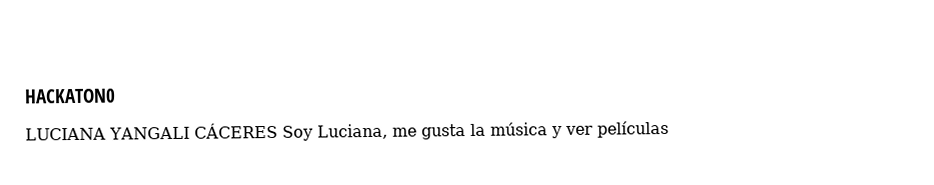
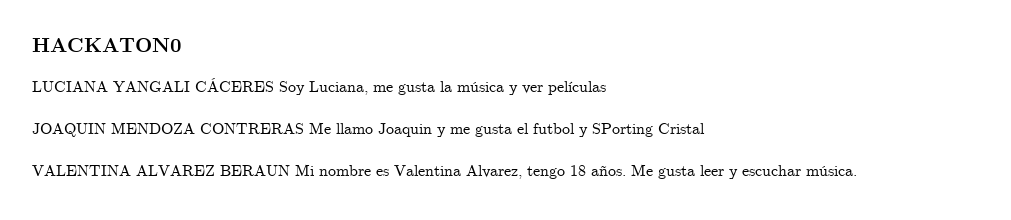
+ JOAQUIN MENDOZA CONTRERAS Me llamo Joaquin y me gusta el futbol y SPorting Cristal
+ VALENTINA ALVAREZ BERAUN Mi nombre es Valentina Alvarez, tengo 18 años. Me gusta leer y escuchar música.

